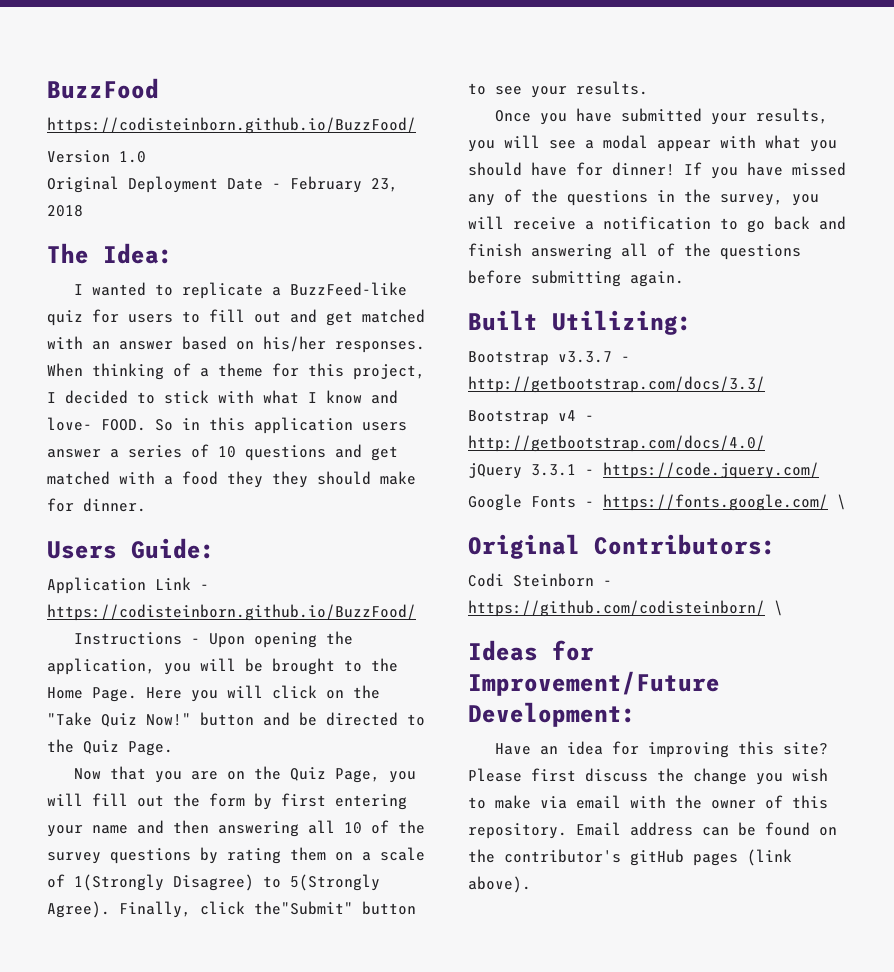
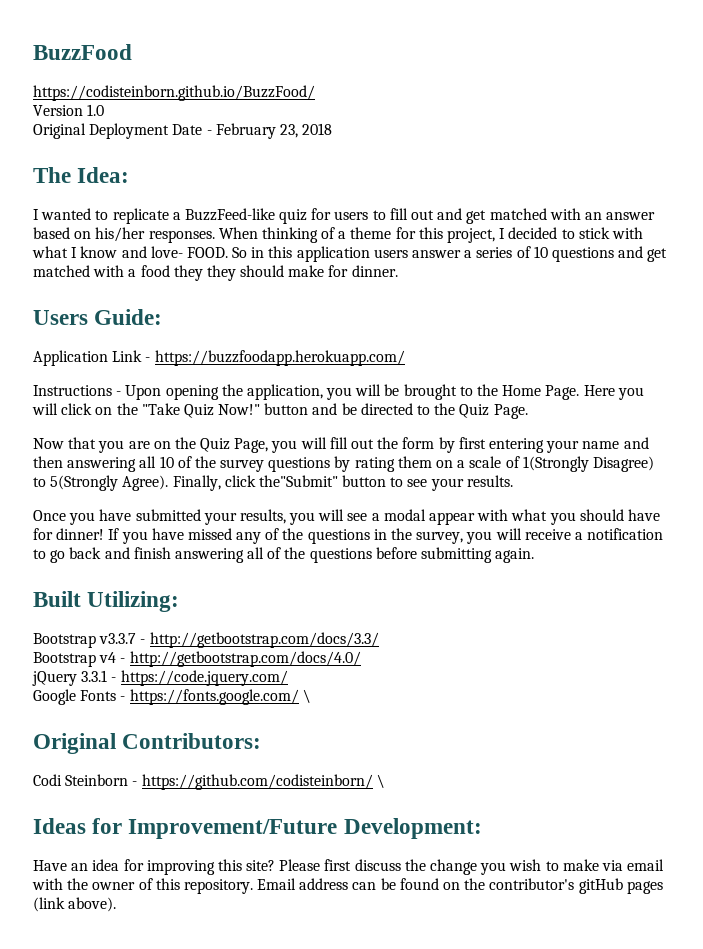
- Application Link - https://codisteinborn.github.io/BuzzFood/
+ Application Link - https://buzzfoodapp.herokuapp.com/

